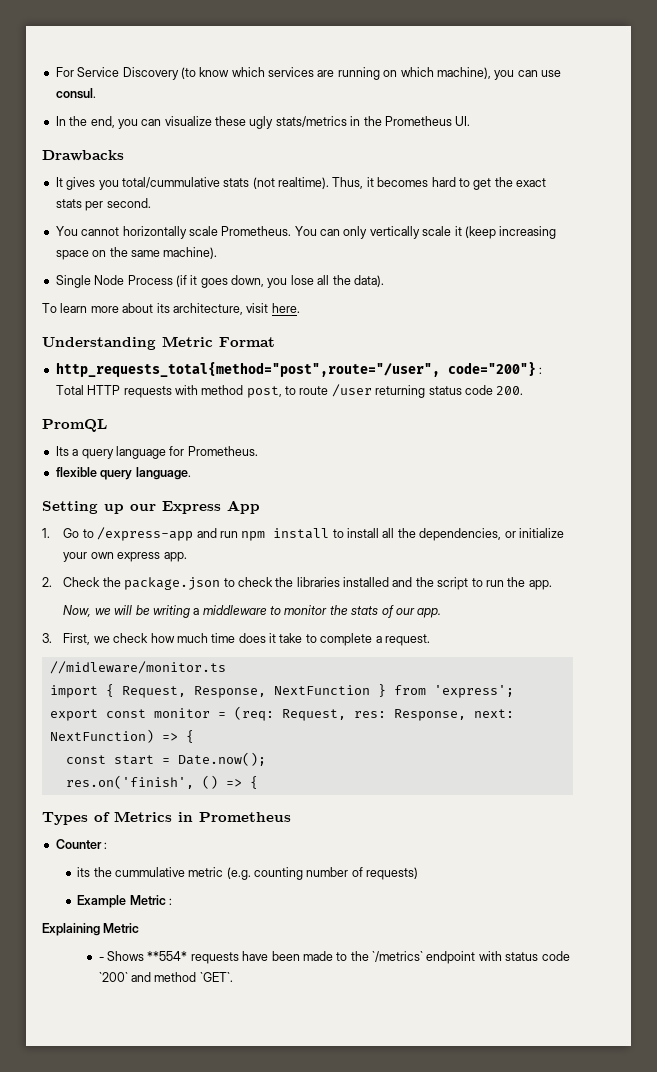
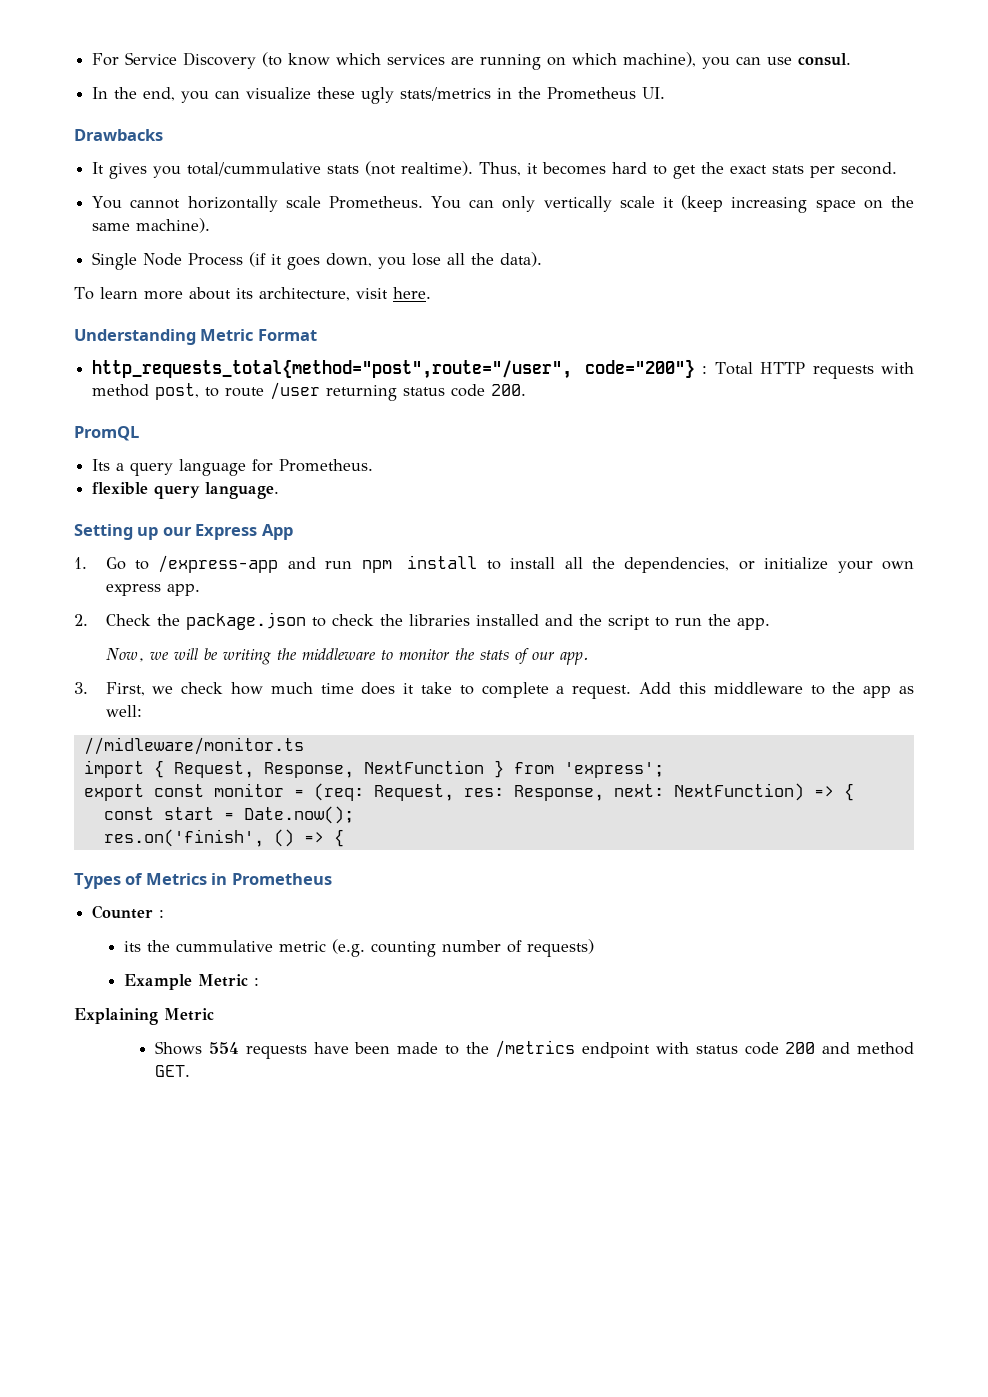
- Now, we will be writing a middleware to monitor the stats of our app.
+ Now, we will be writing the middleware to monitor the stats of our app.
+ Add this middleware to the app as well:
- - Shows **554* requests have been made to the `/metrics` endpoint with status code `200` and method `GET`.
+ Shows 554 requests have been made to the /metrics endpoint with status code 200 and method GET.

